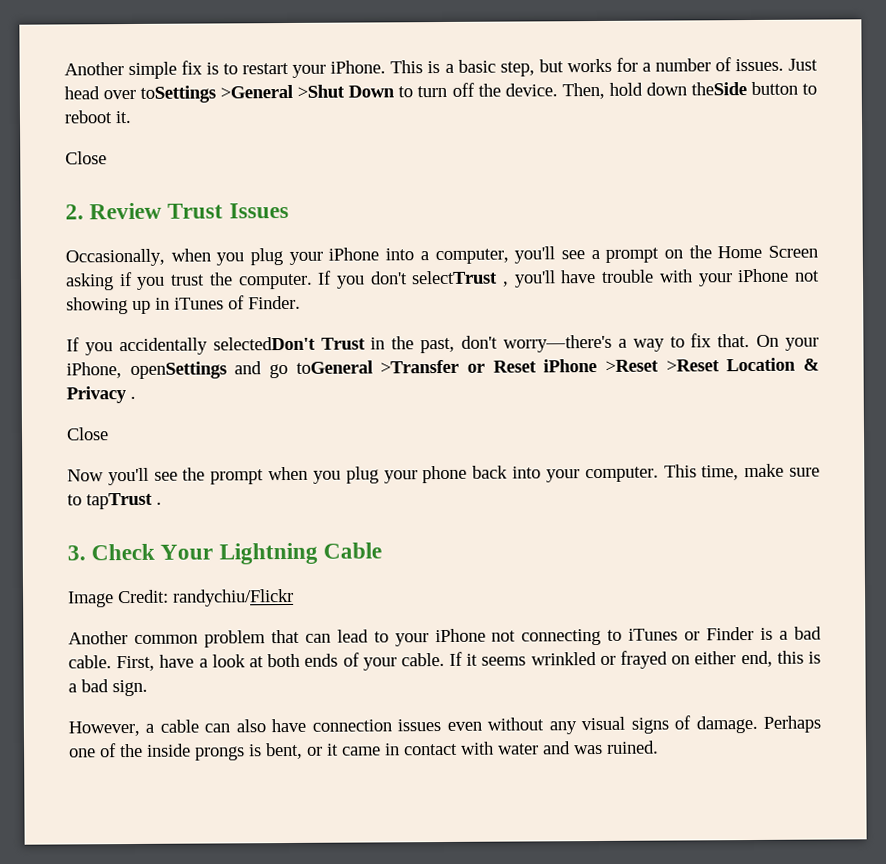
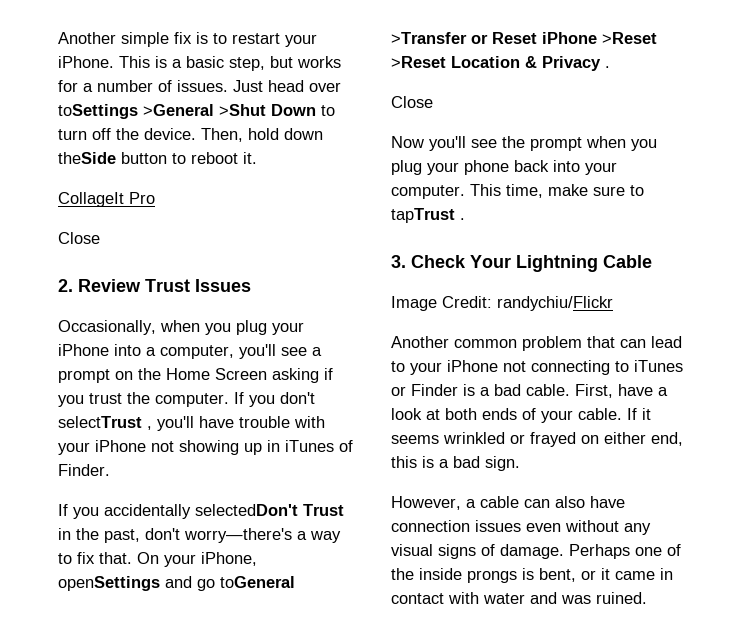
+ CollageIt Pro

